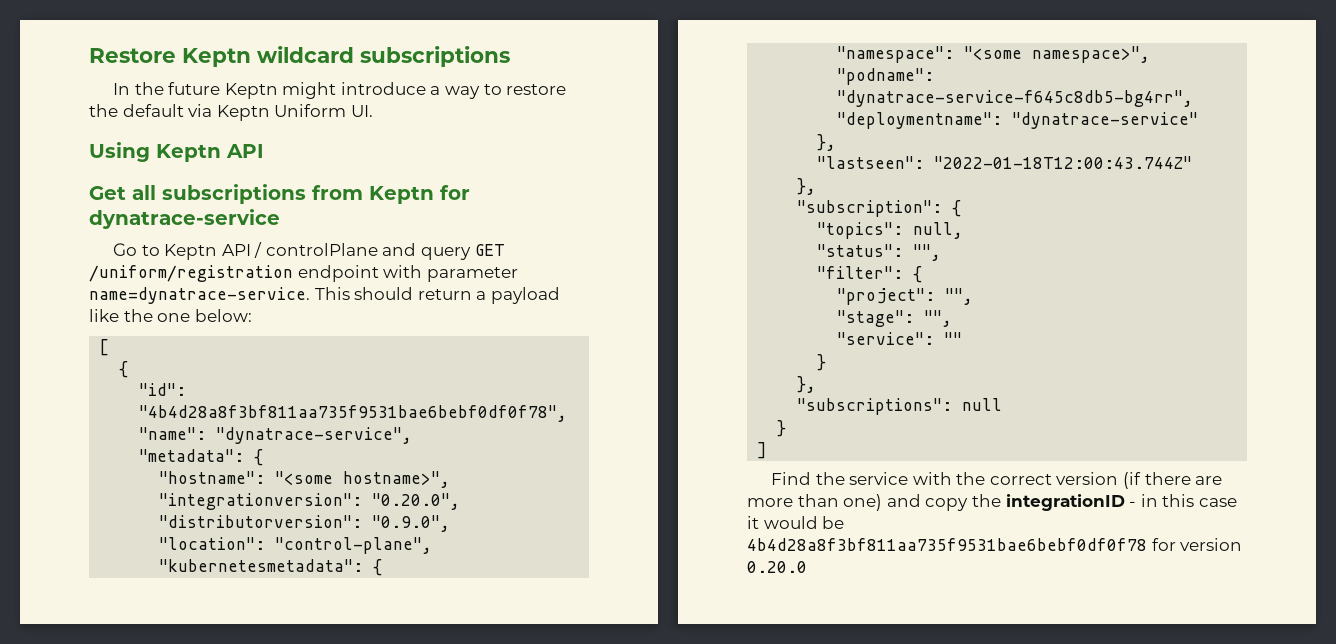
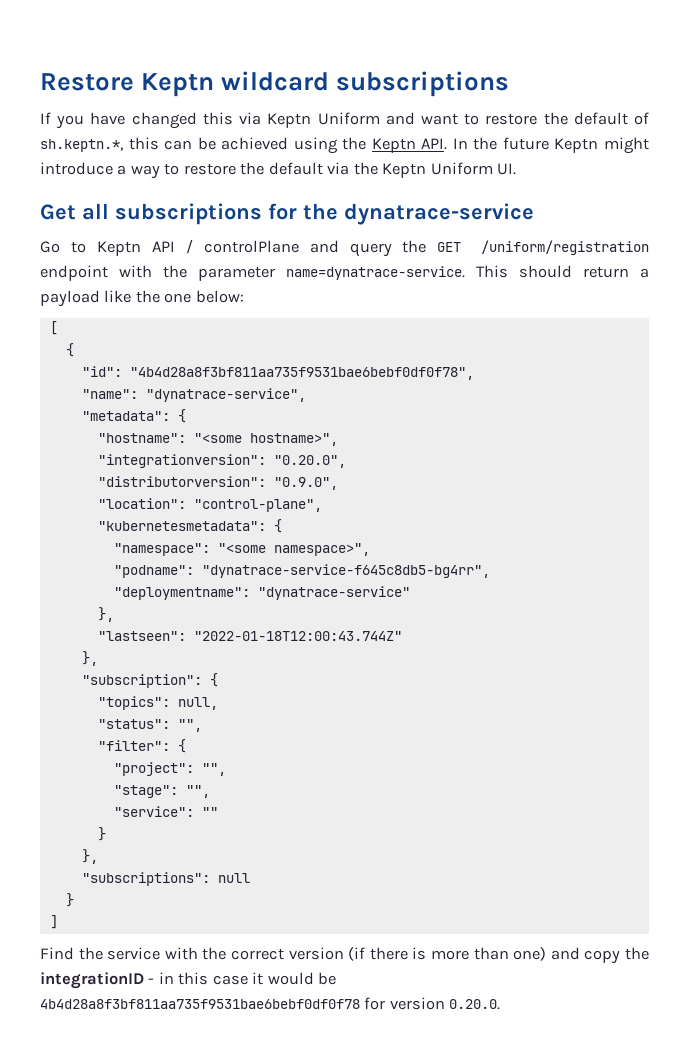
- In the future Keptn might introduce a way to restore the default via Keptn Uniform UI.
+ If you have changed this via Keptn Uniform and want to restore the default of sh.keptn.*, this can be achieved using the Keptn API. In the future Keptn might introduce a way to restore the default via the Keptn Uniform UI.
- Using Keptn API
- Get all subscriptions from Keptn for dynatrace-service
+ Get all subscriptions for the dynatrace-service
- Go to Keptn API / controlPlane and query GET /uniform/registration endpoint with parameter name=dynatrace-service.
+ Go to Keptn API / controlPlane and query the GET /uniform/registration endpoint with the parameter name=dynatrace-service.
- Find the service with the correct version (if there are more than one) and copy the integrationID - in this case it would be 4b4d28a8f3bf811aa735f9531bae6bebf0df0f78 for version 0.20.0
+ Find the service with the correct version (if there is more than one) and copy the integrationID - in this case it would be 4b4d28a8f3bf811aa735f9531bae6bebf0df0f78 for version 0.20.0.

